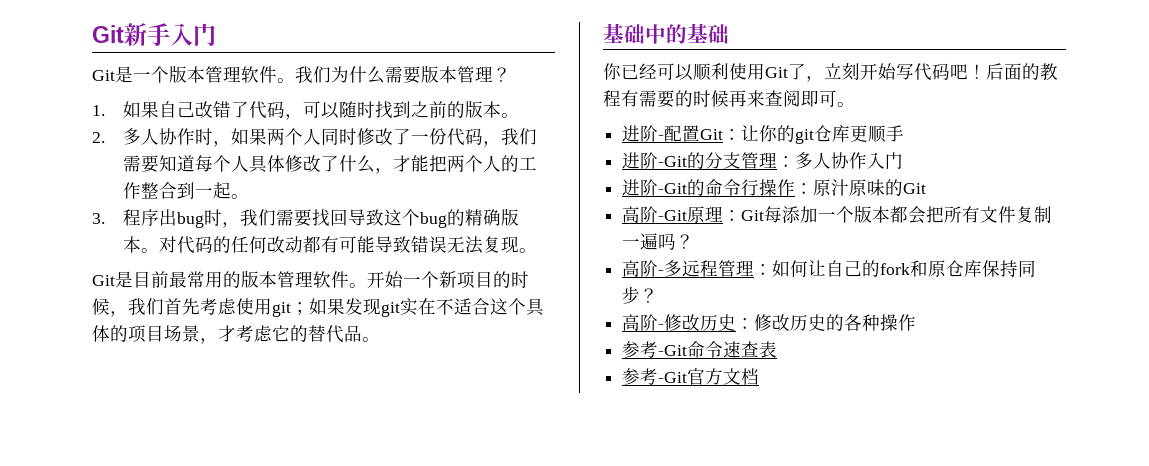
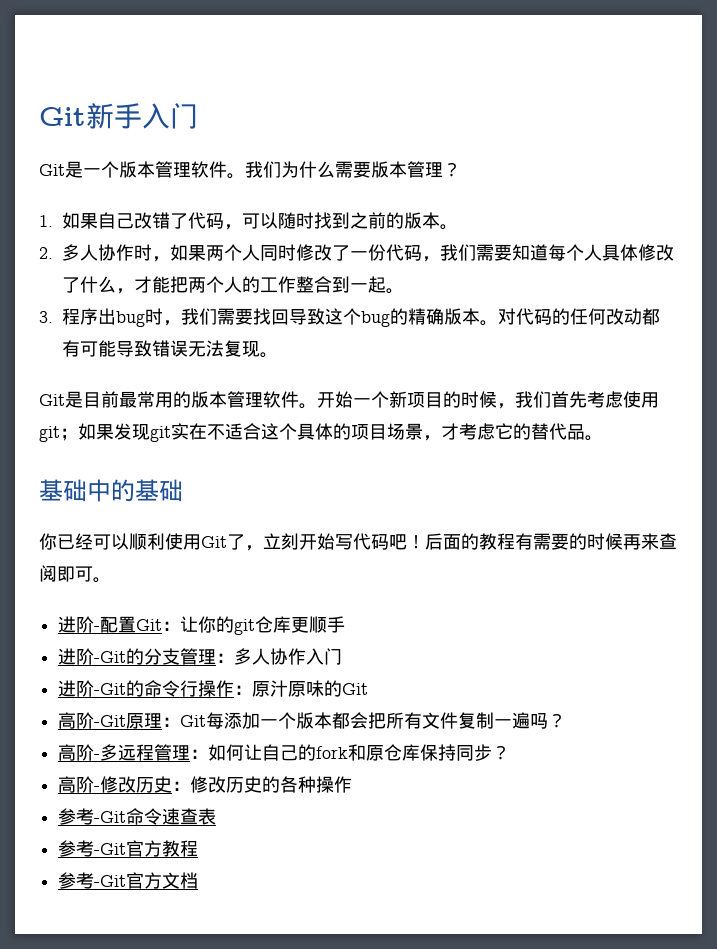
+ 参考-Git官方教程

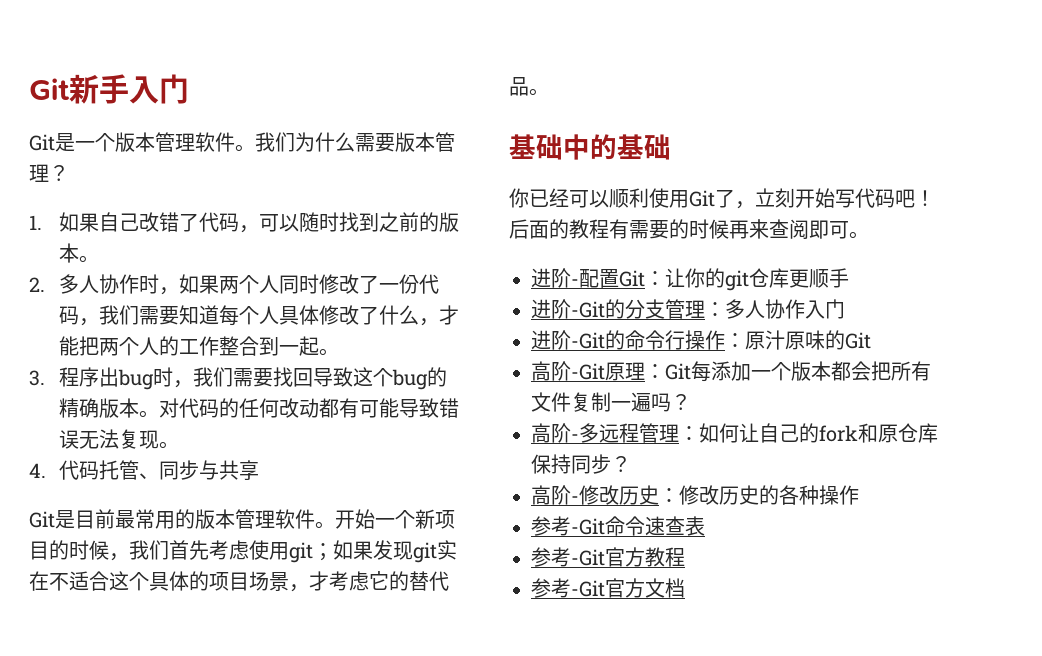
+ 4.代码托管、同步与共享

